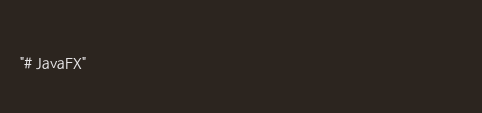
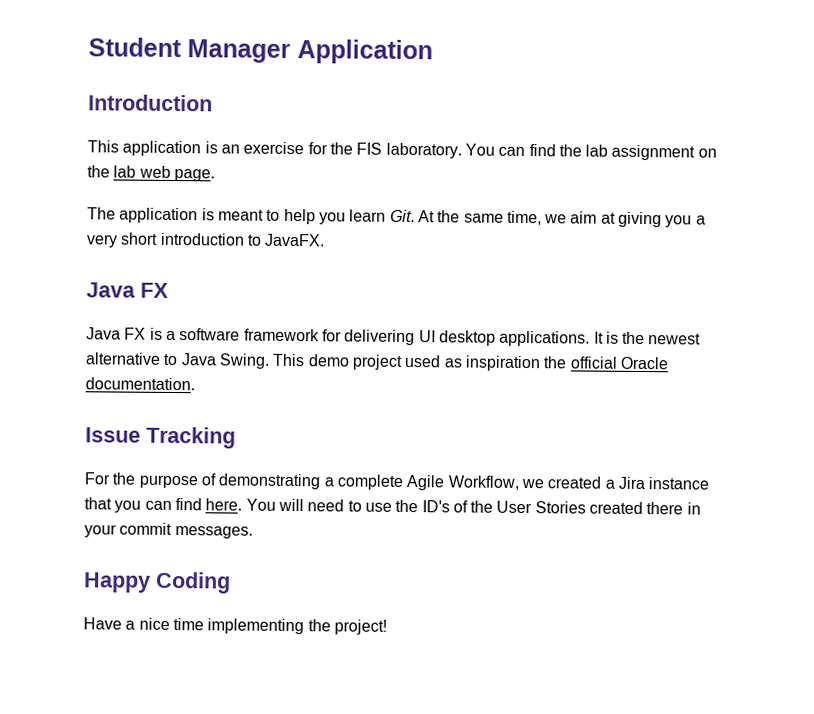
- "# JavaFX"
+ Student Manager Application
+ Introduction
+ This application is an exercise for the FIS laboratory. You can find the lab assignment on the lab web page.
+ The application is meant to help you learn Git. At the same time, we aim at giving you a very short introduction to JavaFX.
+ Java FX
+ Java FX is a software framework for delivering UI desktop applications. It is the newest alternative to Java Swing. This demo project used as inspiration the official Oracle documentation.
+ Issue Tracking
+ For the purpose of demonstrating a complete Agile Workflow, we created a Jira instance that you can find here. You will need to use the ID's of the User Stories created there in your commit messages.
+ Happy Coding
+ Have a nice time implementing the project!

